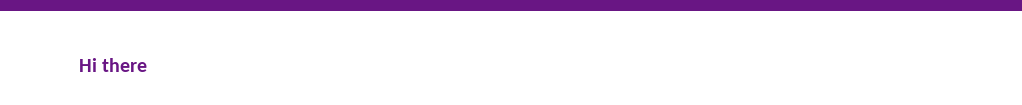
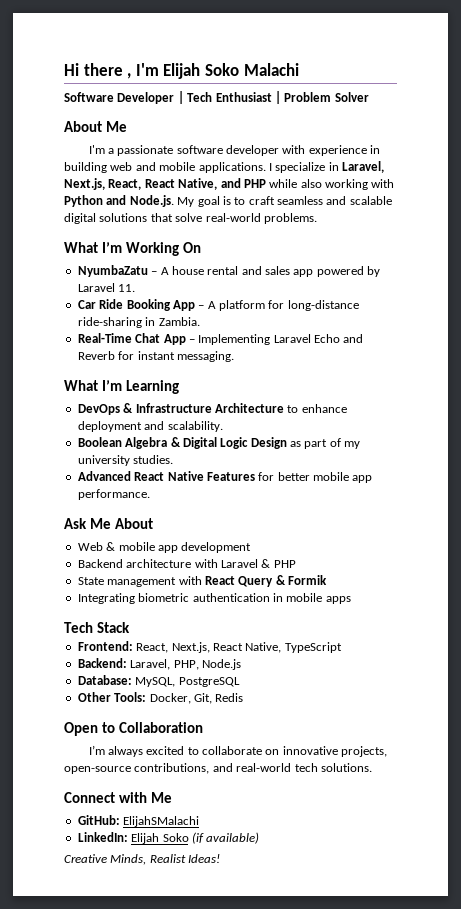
- Hi there
+ Hi there , I'm Elijah Soko Malachi
+ Software Developer | Tech Enthusiast | Problem Solver
+ About Me
+ I'm a passionate software developer with experience in building web and mobile applications. I specialize in Laravel, Next.js, React, React Native, and PHP while also working with Python and Node.js. My goal is to craft seamless and scalable digital solutions that solve real-world problems.
+ What I’m Working On
+ NyumbaZatu – A house rental and sales app powered by Laravel 11.
+ Car Ride Booking App – A platform for long-distance ride-sharing in Zambia.
+ Real-Time Chat App – Implementing Laravel Echo and Reverb for instant messaging.
+ What I’m Learning
+ DevOps & Infrastructure Architecture to enhance deployment and scalability.
+ Boolean Algebra & Digital Logic Design as part of my university studies.
+ Advanced React Native Features for better mobile app performance.
+ Ask Me About
+ Web & mobile app development
+ Backend architecture with Laravel & PHP
+ State management with React Query & Formik
+ Integrating biometric authentication in mobile apps
+ Tech Stack
+ Frontend: React, Next.js, React Native, TypeScript
+ Backend: Laravel, PHP, Node.js
+ Database: MySQL, PostgreSQL
+ Other Tools: Docker, Git, Redis
+ Open to Collaboration
+ I’m always excited to collaborate on innovative projects, open-source contributions, and real-world tech solutions.
+ Connect with Me
+ GitHub: ElijahSMalachi
+ LinkedIn: Elijah Soko (if available)
+ Creative Minds, Realist Ideas!

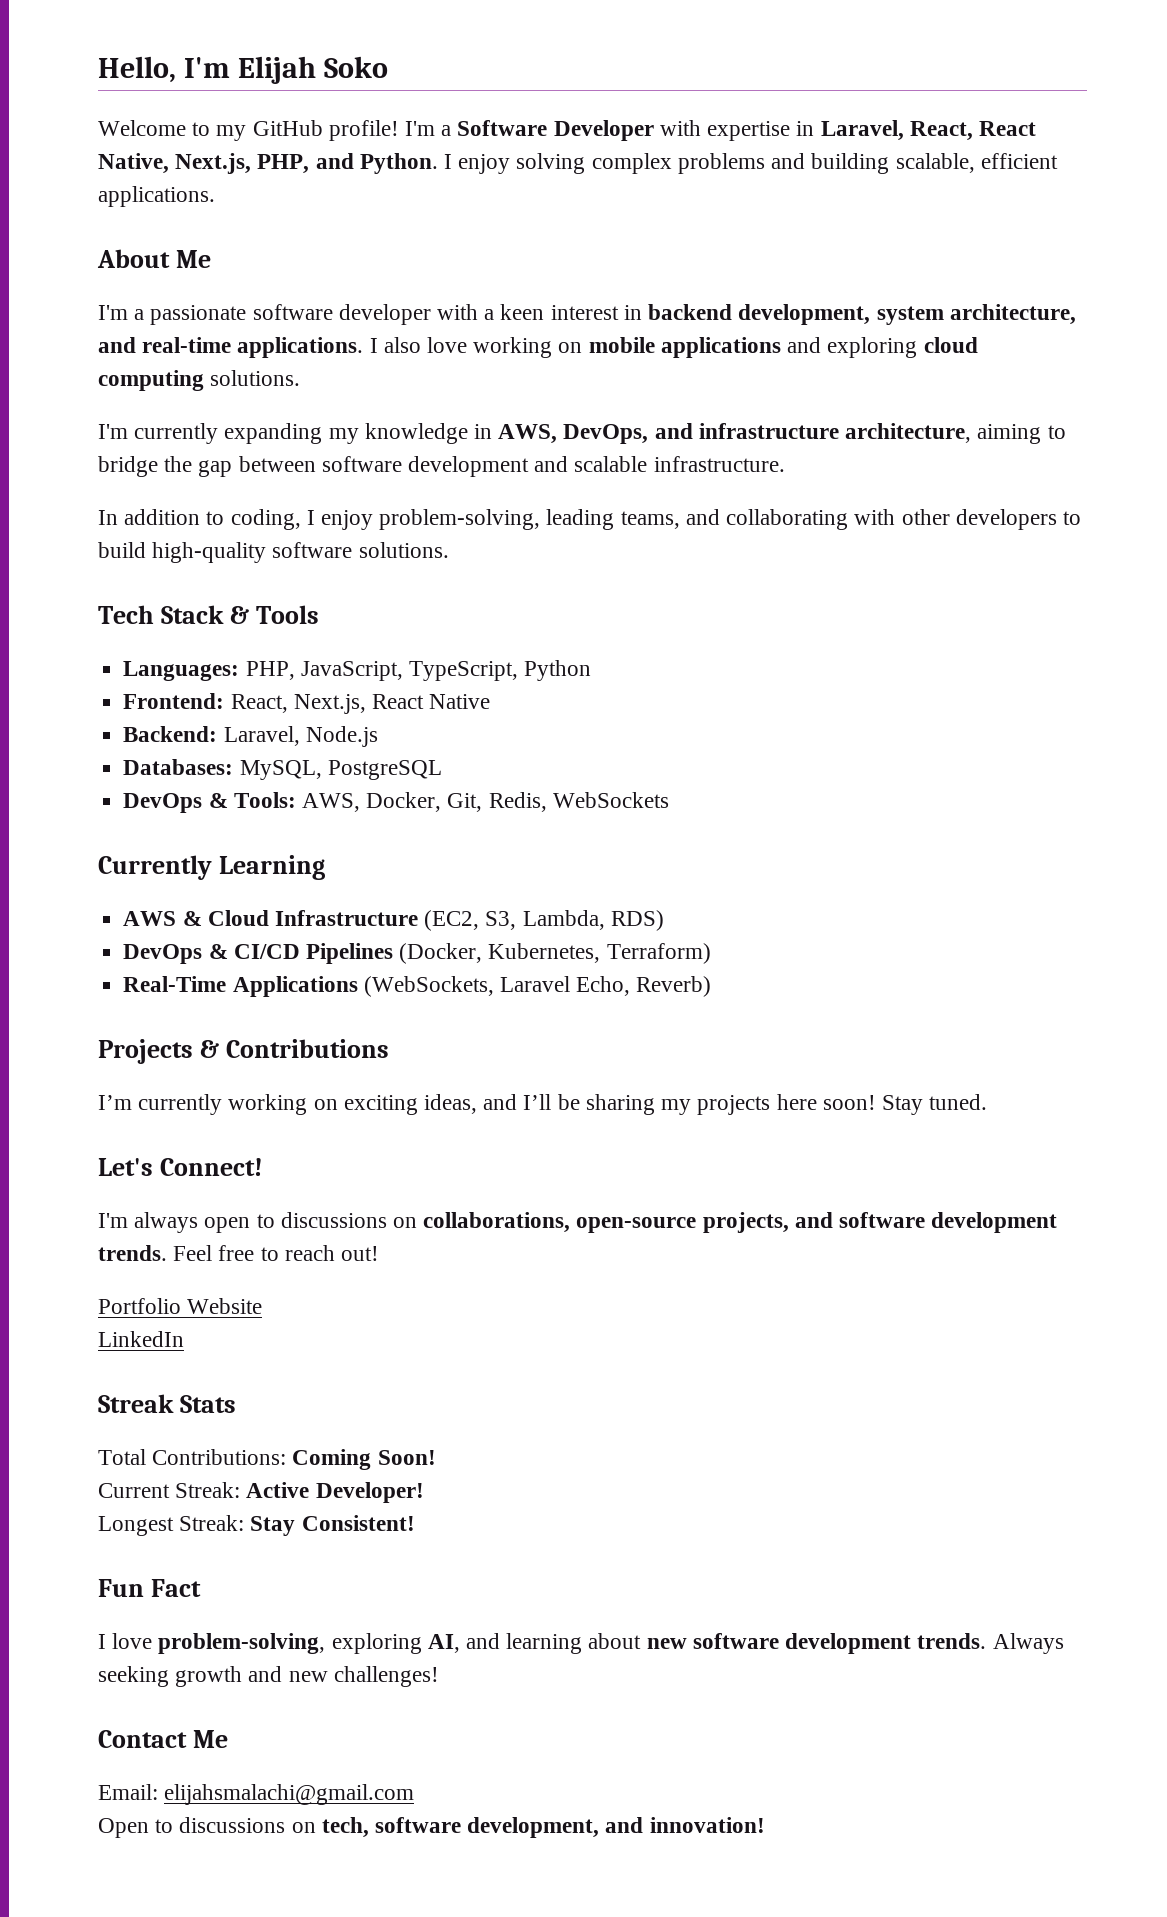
- Hi there , I'm Elijah Soko Malachi
- Software Developer | Tech Enthusiast | Problem Solver
+ Hello, I'm Elijah Soko
+ Welcome to my GitHub profile! I'm a Software Developer with expertise in Laravel, React, React Native, Next.js, PHP, and Python. I enjoy solving complex problems and building scalable, efficient applications.
- I'm a passionate software developer with experience in building web and mobile applications. I specialize in Laravel, Next.js, React, React Native, and PHP while also working with Python and Node.js. My goal is to craft seamless and scalable digital solutions that solve real-world problems.
- What I’m Working On
- NyumbaZatu – A house rental and sales app powered by Laravel 11.
- Car Ride Booking App – A platform for long-distance ride-sharing in Zambia.
- Real-Time Chat App – Implementing Laravel Echo and Reverb for instant messaging.
- What I’m Learning
- DevOps & Infrastructure Architecture to enhance deployment and scalability.
- Boolean Algebra & Digital Logic Design as part of my university studies.
- Advanced React Native Features for better mobile app performance.
- Ask Me About
- Web & mobile app development
- Backend architecture with Laravel & PHP
- State management with React Query & Formik
- Integrating biometric authentication in mobile apps
- Tech Stack
+ I'm a passionate software developer with a keen interest in backend development, system architecture, and real-time applications. I also love working on mobile applications and exploring cloud computing solutions.
+ I'm currently expanding my knowledge in AWS, DevOps, and infrastructure architecture, aiming to bridge the gap between software development and scalable infrastructure.
+ In addition to coding, I enjoy problem-solving, leading teams, and collaborating with other developers to build high-quality software solutions.
+ Tech Stack & Tools
+ Languages: PHP, JavaScript, TypeScript, Python
- Frontend: React, Next.js, React Native, TypeScript
+ Frontend: React, Next.js, React Native
- Backend: Laravel, PHP, Node.js
+ Backend: Laravel, Node.js
- Database: MySQL, PostgreSQL
+ Databases: MySQL, PostgreSQL
- Other Tools: Docker, Git, Redis
- Open to Collaboration
- I’m always excited to collaborate on innovative projects, open-source contributions, and real-world tech solutions.
- Connect with Me
- GitHub: ElijahSMalachi
- LinkedIn: Elijah Soko (if available)
- Creative Minds, Realist Ideas!
+ DevOps & Tools: AWS, Docker, Git, Redis, WebSockets
+ Currently Learning
+ AWS & Cloud Infrastructure (EC2, S3, Lambda, RDS)
+ DevOps & CI/CD Pipelines (Docker, Kubernetes, Terraform)
+ Real-Time Applications (WebSockets, Laravel Echo, Reverb)
+ Projects & Contributions
+ I’m currently working on exciting ideas, and I’ll be sharing my projects here soon! Stay tuned.
+ Let's Connect!
+ I'm always open to discussions on collaborations, open-source projects, and software development trends. Feel free to reach out!
+ Portfolio Website
+ LinkedIn
+ Streak Stats
+ Total Contributions: Coming Soon!
+ Current Streak: Active Developer!
+ Longest Streak: Stay Consistent!
+ Fun Fact
+ I love problem-solving, exploring AI, and learning about new software development trends. Always seeking growth and new challenges!
+ Contact Me
+ Email: elijahsmalachi@gmail.com
+ Open to discussions on tech, software development, and innovation!

